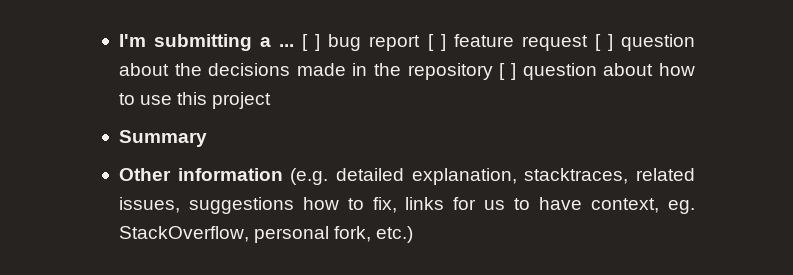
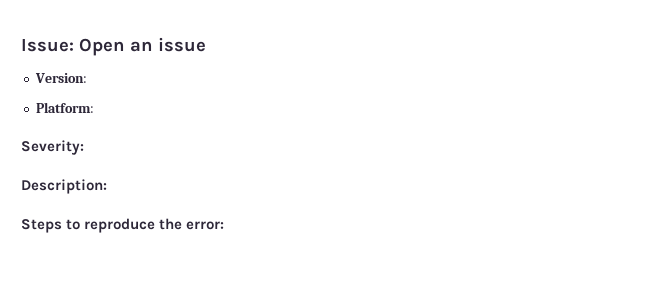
- I'm submitting a ... [ ] bug report [ ] feature request [ ] question about the decisions made in the repository [ ] question about how to use this project
- Summary
- Other information (e.g. detailed explanation, stacktraces, related issues, suggestions how to fix, links for us to have context, eg. StackOverflow, personal fork, etc.)
+ Issue: Open an issue
+ Version:
+ Platform:
+ Severity:
+ Description:
+ Steps to reproduce the error:

